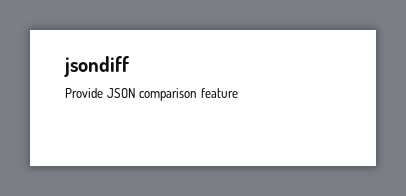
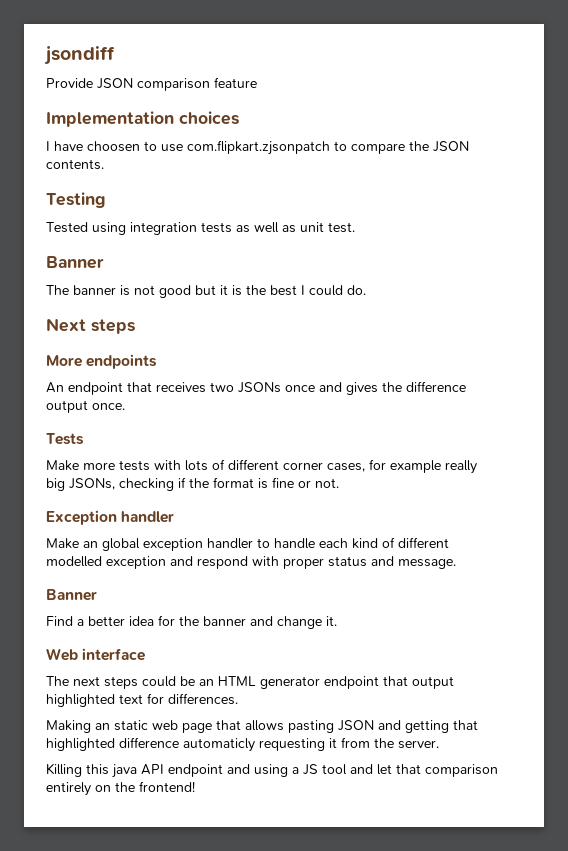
+ Implementation choices
+ I have choosen to use com.flipkart.zjsonpatch to compare the JSON contents.
+ Testing
+ Tested using integration tests as well as unit test.
+ Banner
+ The banner is not good but it is the best I could do.
+ Next steps
+ More endpoints
+ An endpoint that receives two JSONs once and gives the difference output once.
+ Tests
+ Make more tests with lots of different corner cases, for example really big JSONs, checking if the format is fine or not.
+ Exception handler
+ Make an global exception handler to handle each kind of different modelled exception and respond with proper status and message.
+ Banner
+ Find a better idea for the banner and change it.
+ Web interface
+ The next steps could be an HTML generator endpoint that output highlighted text for differences.
+ Making an static web page that allows pasting JSON and getting that highlighted difference automaticly requesting it from the server.
+ Killing this java API endpoint and using a JS tool and let that comparison entirely on the frontend!

